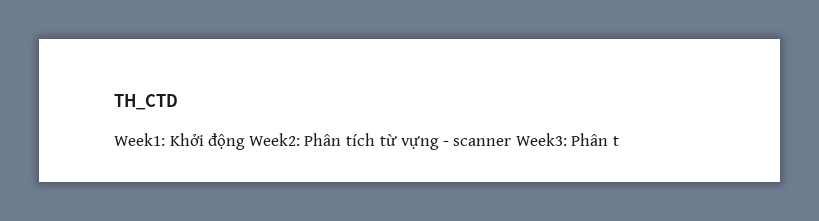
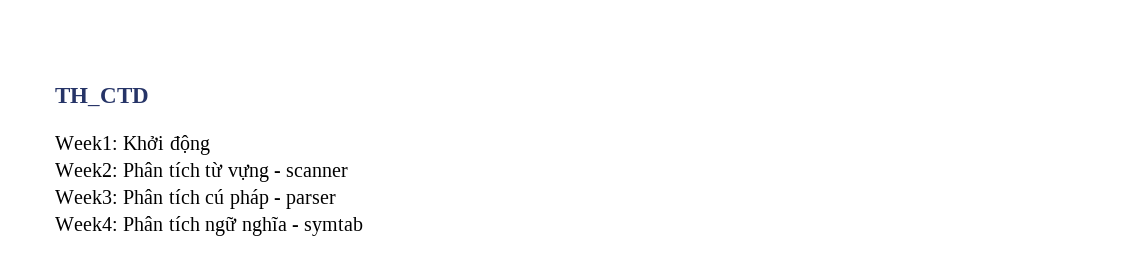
- Week1: Khởi động Week2: Phân tích từ vựng - scanner Week3: Phân t
+ Week1: Khởi động
+ Week2: Phân tích từ vựng - scanner
+ Week3: Phân tích cú pháp - parser
+ Week4: Phân tích ngữ nghĩa - symtab

